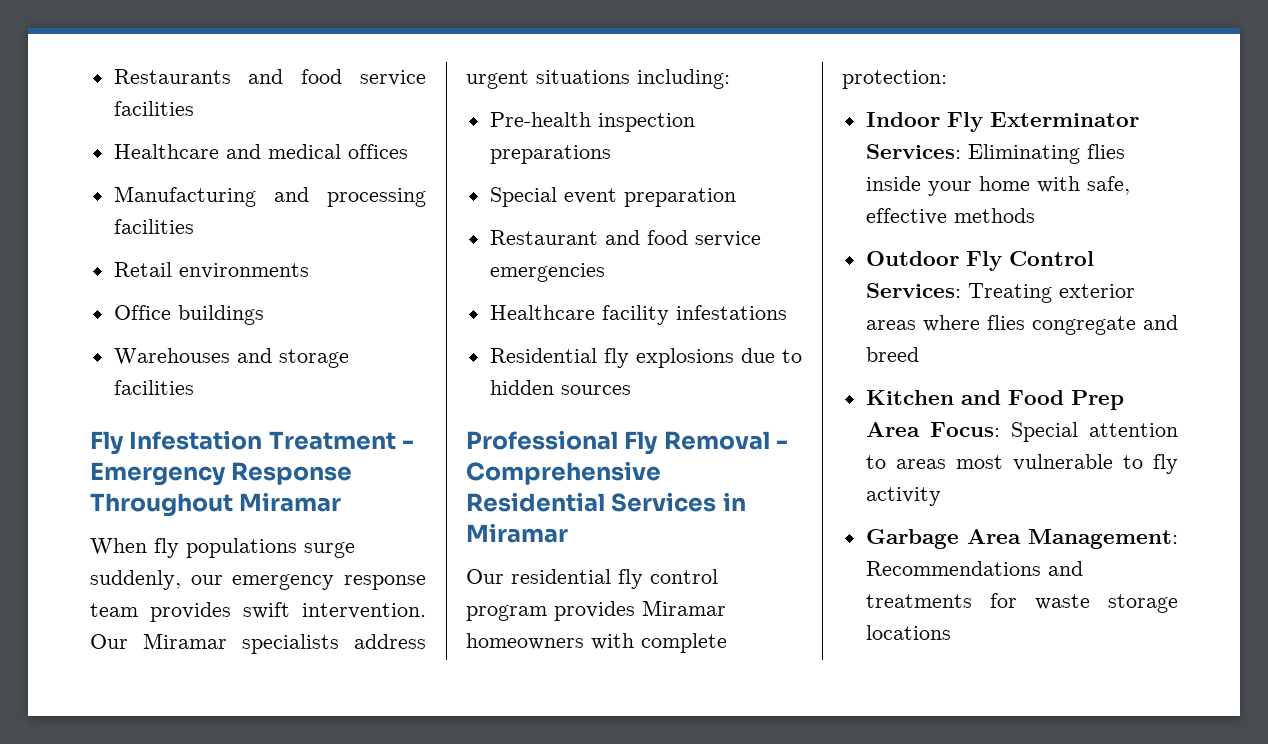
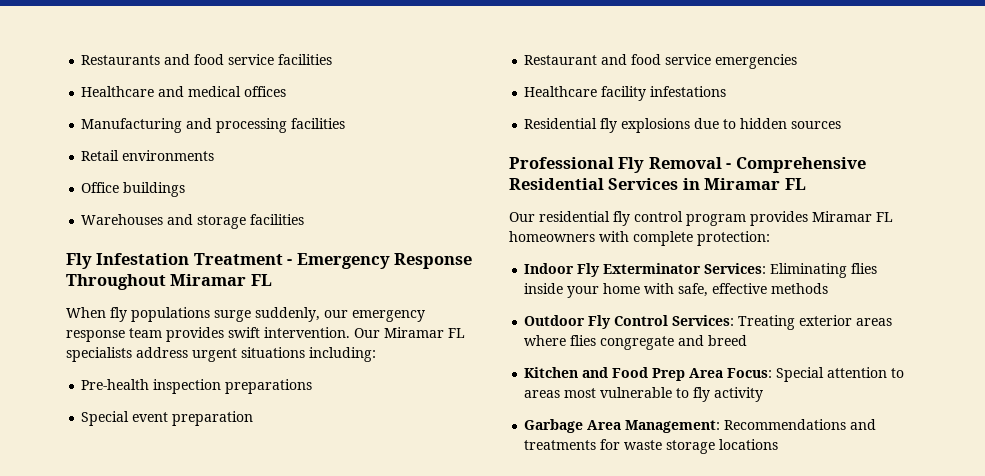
- Fly Infestation Treatment - Emergency Response Throughout Miramar
+ Fly Infestation Treatment - Emergency Response Throughout Miramar FL
- Our Miramar specialists address urgent situations including:
+ Our Miramar FL specialists address urgent situations including:
- Professional Fly Removal - Comprehensive Residential Services in Miramar
+ Professional Fly Removal - Comprehensive Residential Services in Miramar FL
- Our residential fly control program provides Miramar homeowners with complete protection:
+ Our residential fly control program provides Miramar FL homeowners with complete protection:

